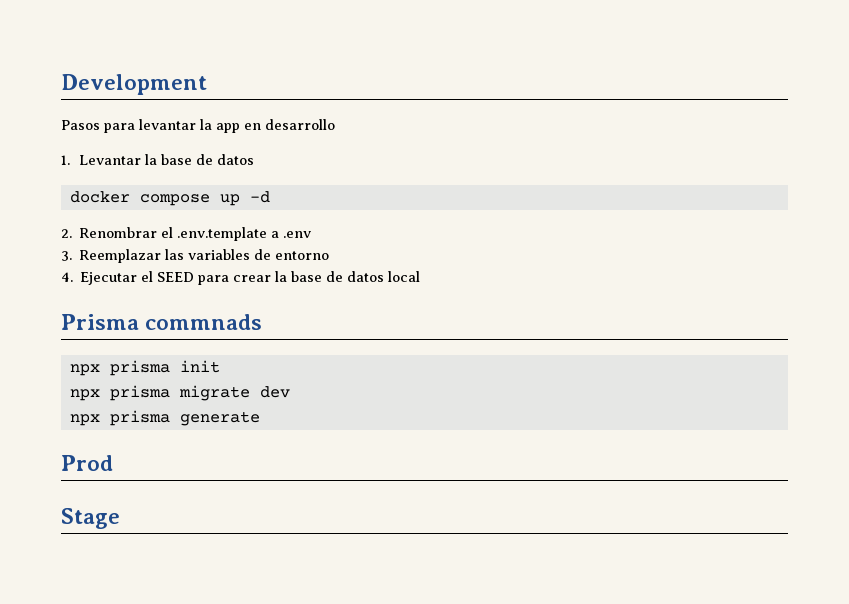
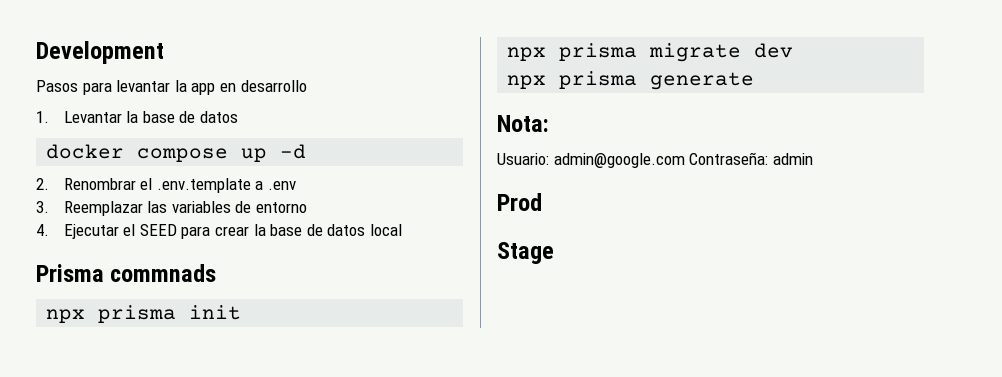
+ Nota:
+ Usuario: admin@google.com Contraseña: admin

